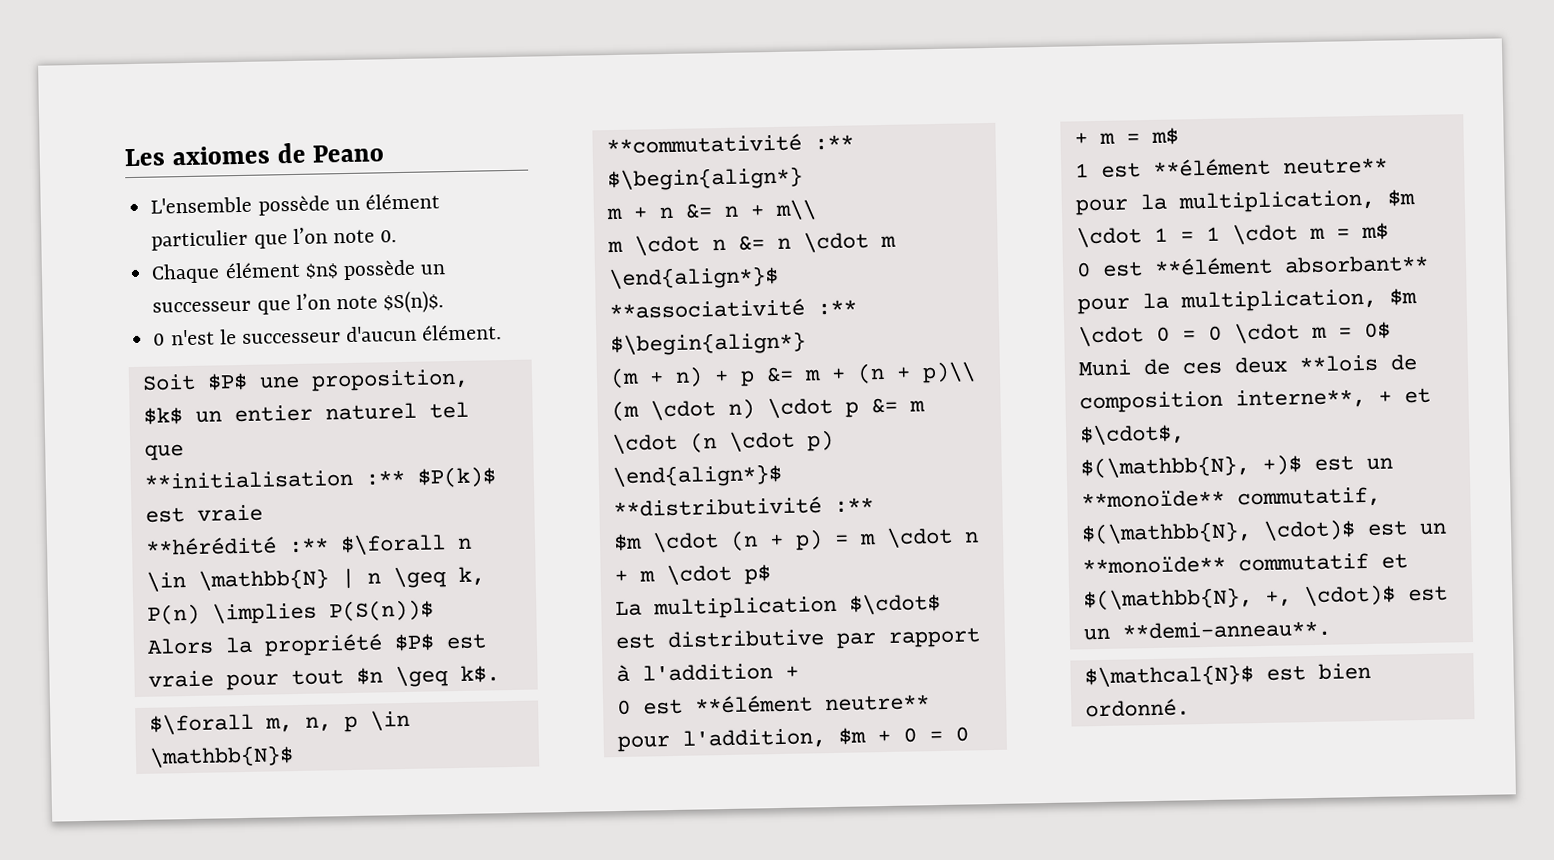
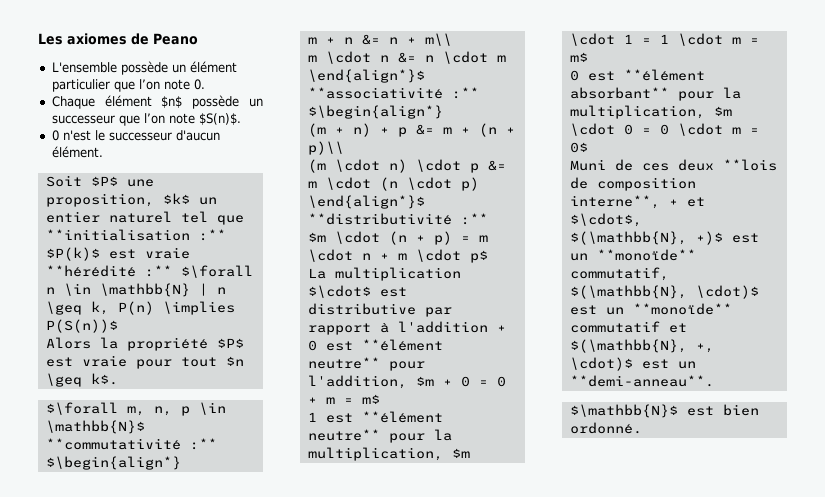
- $\mathcal{N}$ est bien ordonné.
+ $\mathbb{N}$ est bien ordonné.

